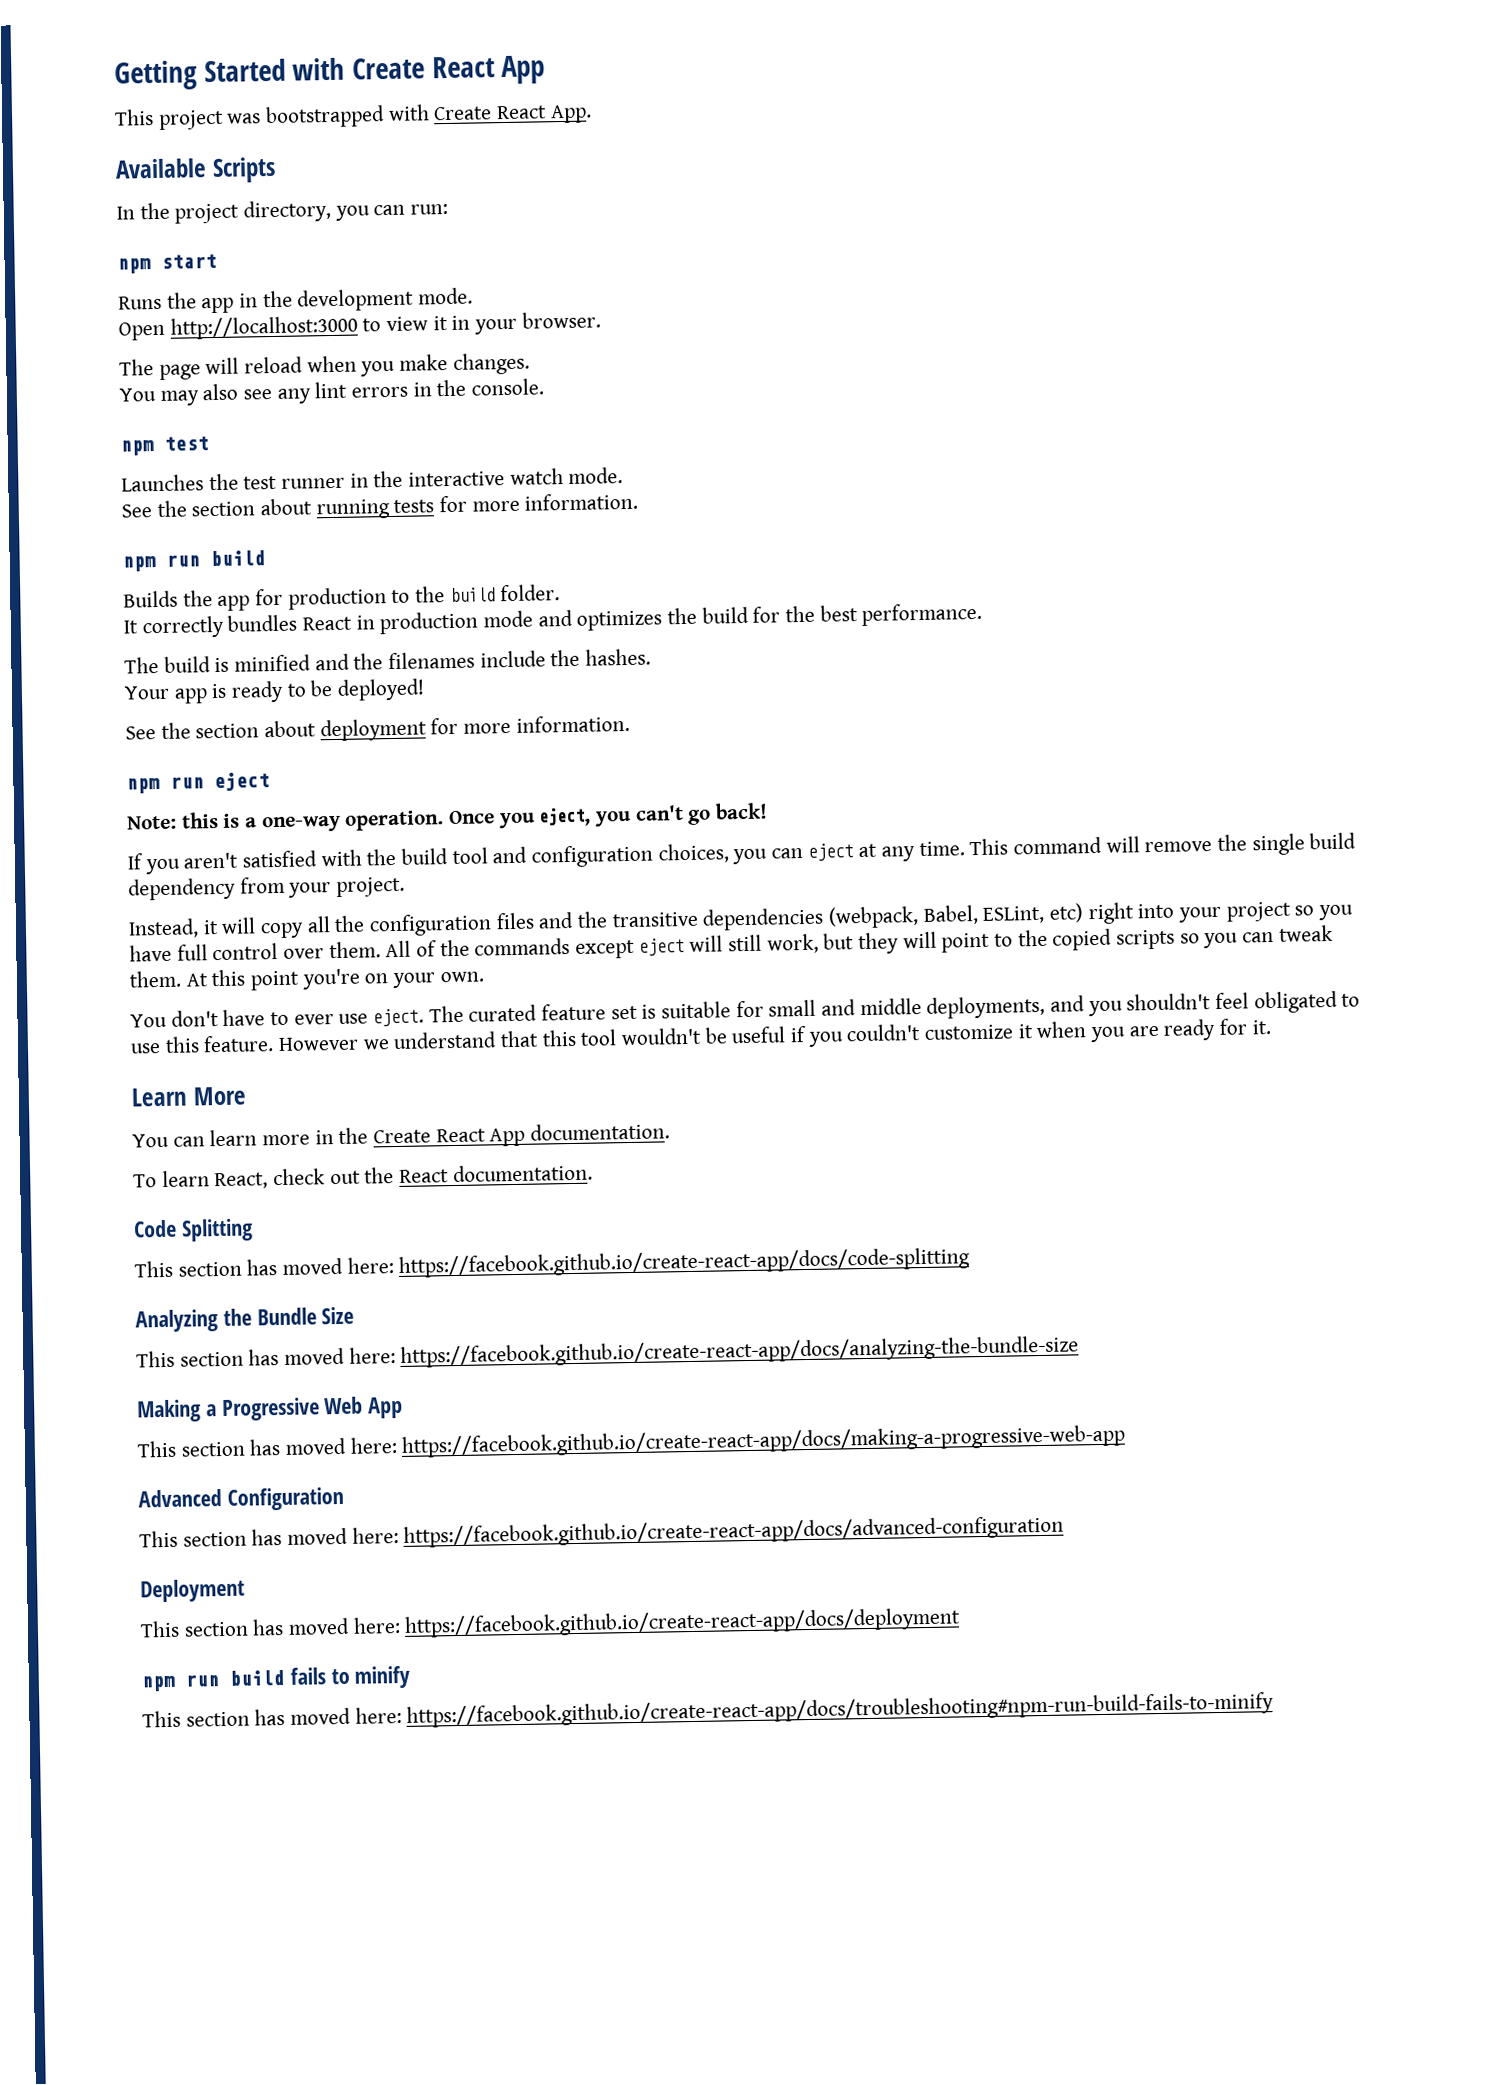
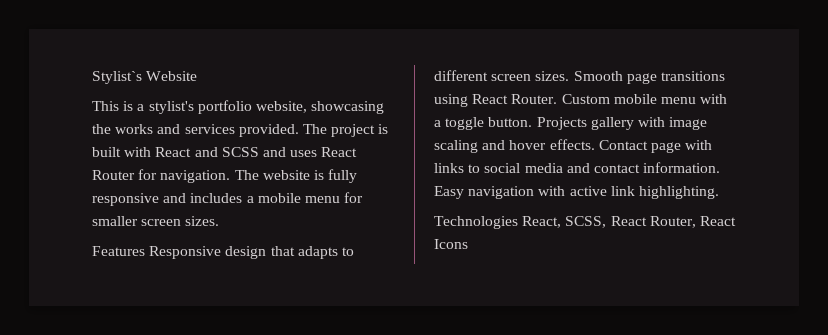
- Getting Started with Create React App
- This project was bootstrapped with Create React App.
- Available Scripts
- In the project directory, you can run:
- npm start
- Runs the app in the development mode.
- Open http://localhost:3000 to view it in your browser.
- The page will reload when you make changes.
- You may also see any lint errors in the console.
- npm test
- Launches the test runner in the interactive watch mode.
- See the section about running tests for more information.
- npm run build
- Builds the app for production to the build folder.
- It correctly bundles React in production mode and optimizes the build for the best performance.
- The build is minified and the filenames include the hashes.
- Your app is ready to be deployed!
- See the section about deployment for more information.
- npm run eject
- Note: this is a one-way operation. Once you eject, you can't go back!
- If you aren't satisfied with the build tool and configuration choices, you can eject at any time. This command will remove the single build dependency from your project.
- Instead, it will copy all the configuration files and the transitive dependencies (webpack, Babel, ESLint, etc) right into your project so you have full control over them. All of the commands except eject will still work, but they will point to the copied scripts so you can tweak them. At this point you're on your own.
- You don't have to ever use eject. The curated feature set is suitable for small and middle deployments, and you shouldn't feel obligated to use this feature. However we understand that this tool wouldn't be useful if you couldn't customize it when you are ready for it.
- Learn More
- You can learn more in the Create React App documentation.
- To learn React, check out the React documentation.
- Code Splitting
- This section has moved here: https://facebook.github.io/create-react-app/docs/code-splitting
- Analyzing the Bundle Size
- This section has moved here: https://facebook.github.io/create-react-app/docs/analyzing-the-bundle-size
- Making a Progressive Web App
- This section has moved here: https://facebook.github.io/create-react-app/docs/making-a-progressive-web-app
- Advanced Configuration
- This section has moved here: https://facebook.github.io/create-react-app/docs/advanced-configuration
- Deployment
- This section has moved here: https://facebook.github.io/create-react-app/docs/deployment
- npm run build fails to minify
- This section has moved here: https://facebook.github.io/create-react-app/docs/troubleshooting#npm-run-build-fails-to-minify
+ Stylist`s Website
+ This is a stylist's portfolio website, showcasing the works and services provided. The project is built with React and SCSS and uses React Router for navigation. The website is fully responsive and includes a mobile menu for smaller screen sizes.
+ Features Responsive design that adapts to different screen sizes. Smooth page transitions using React Router. Custom mobile menu with a toggle button. Projects gallery with image scaling and hover effects. Contact page with links to social media and contact information. Easy navigation with active link highlighting.
+ Technologies React, SCSS, React Router, React Icons

